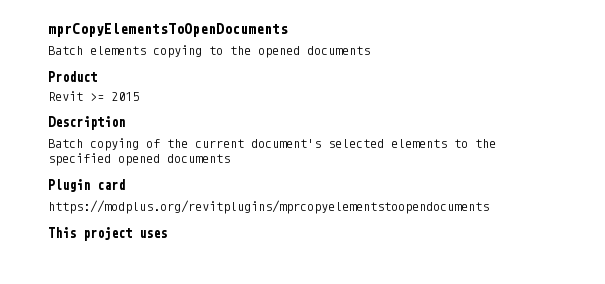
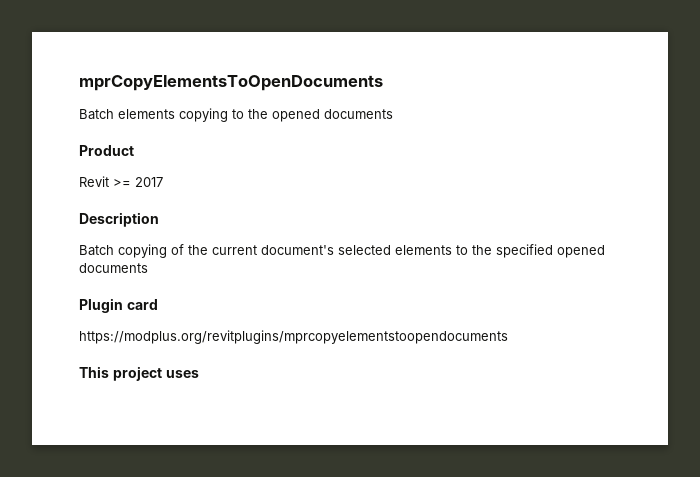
- Revit >= 2015
+ Revit >= 2017

